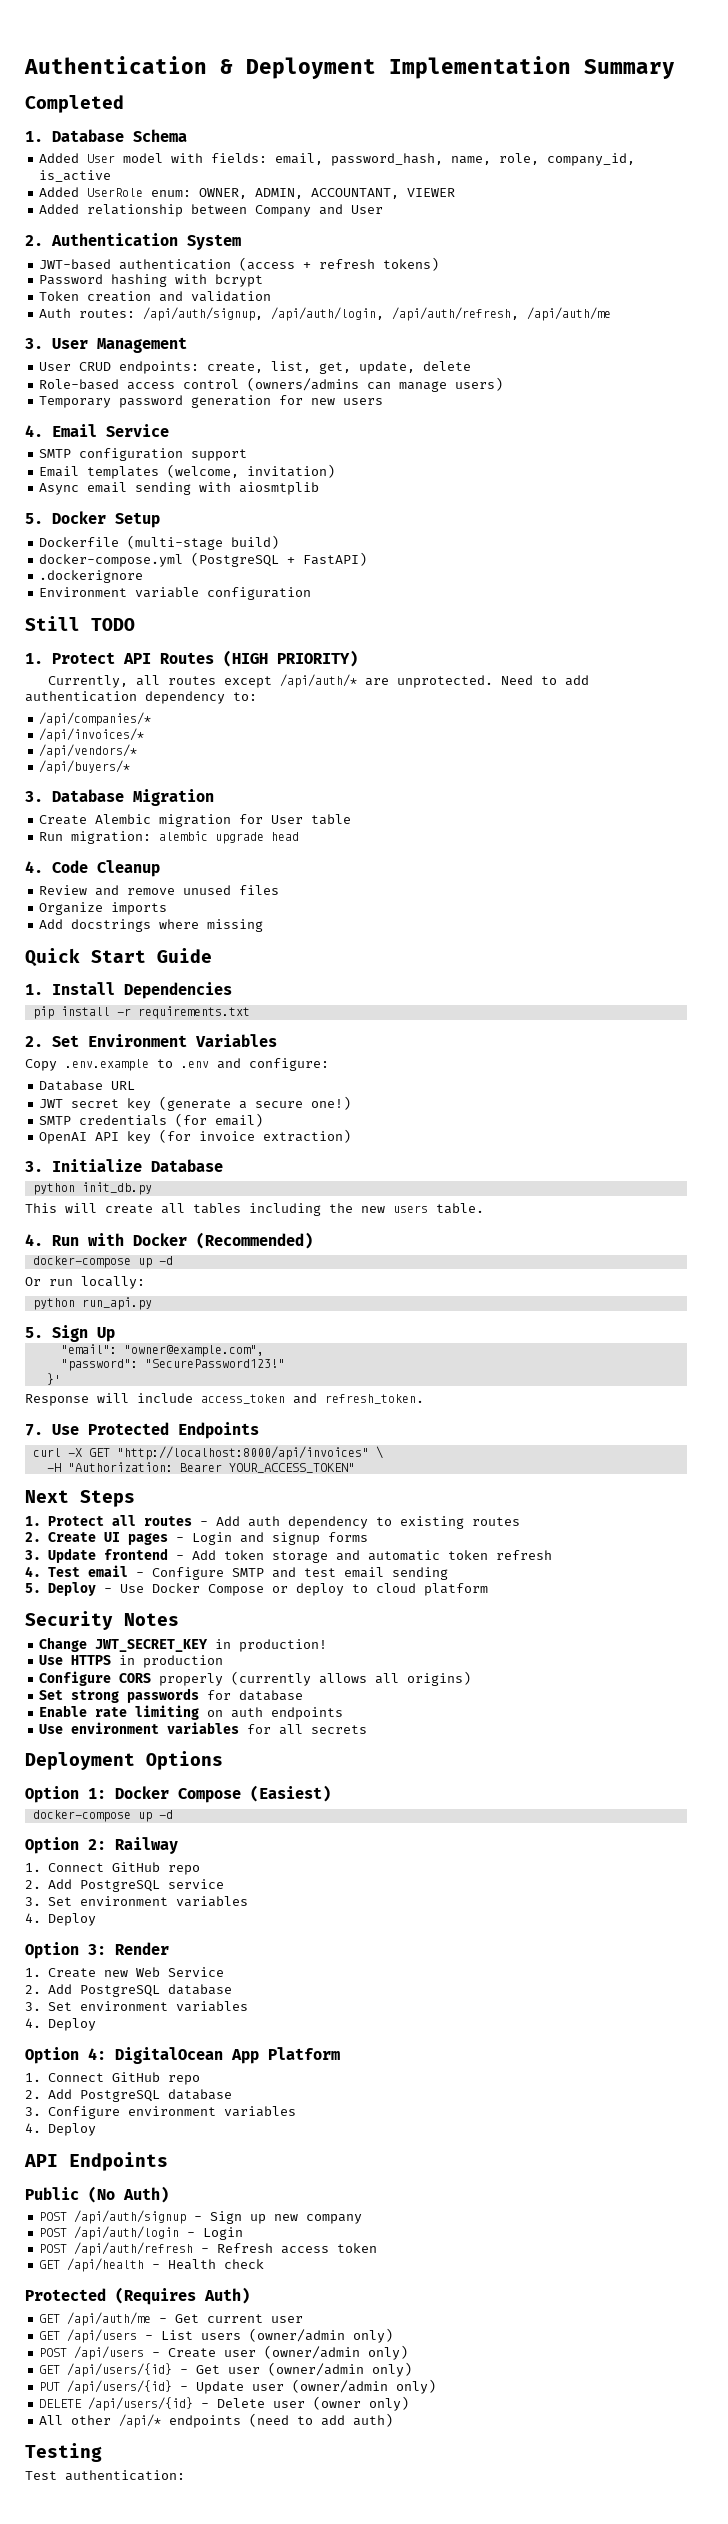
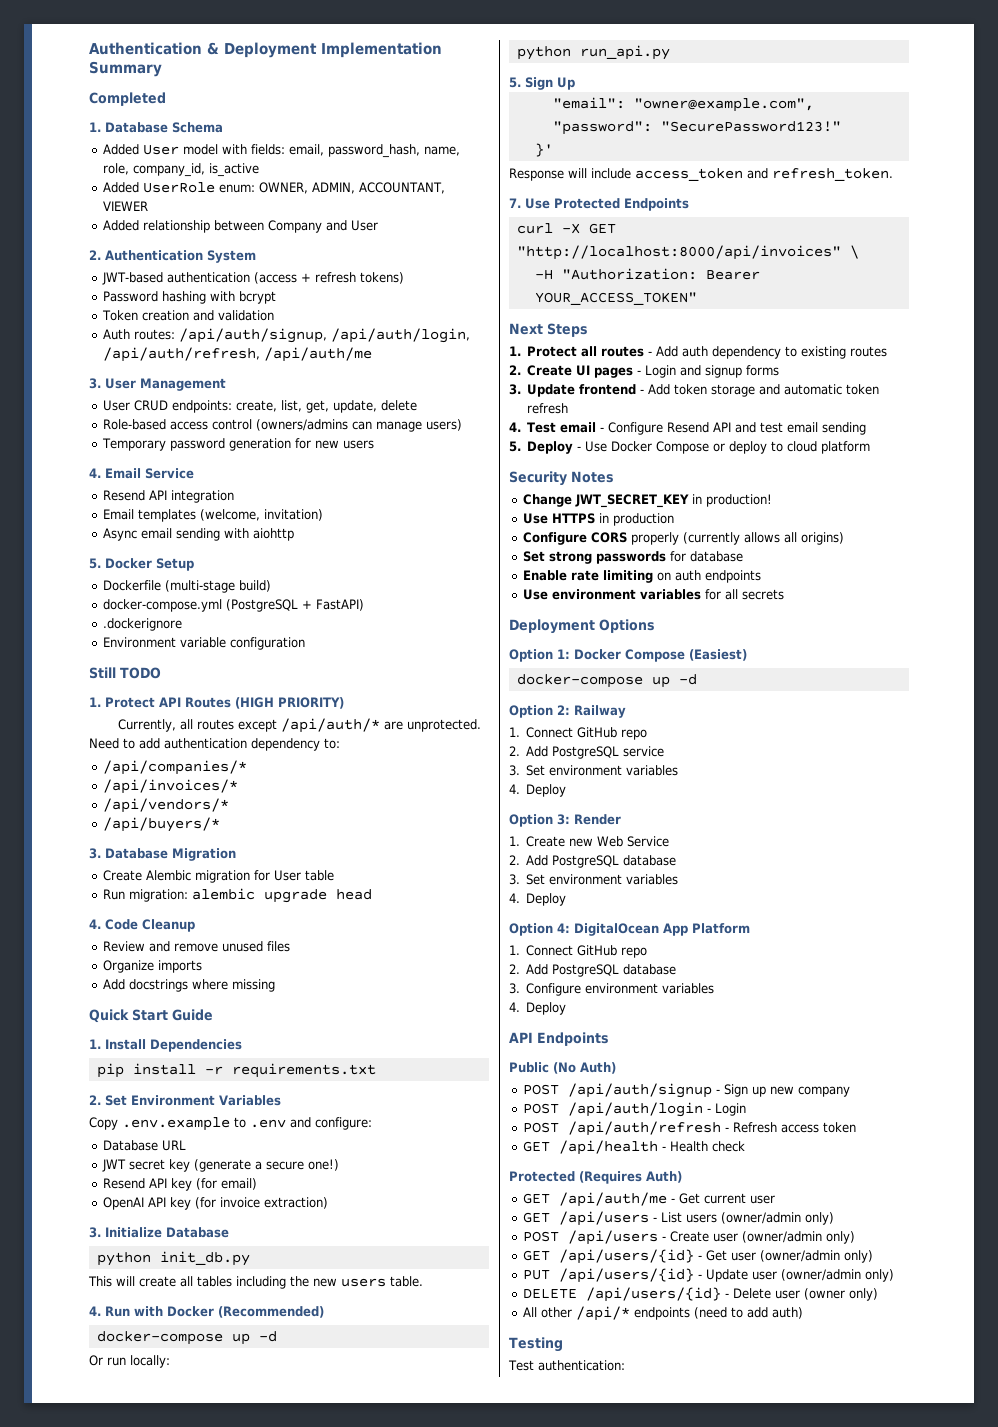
- SMTP configuration support
+ Resend API integration
- Async email sending with aiosmtplib
+ Async email sending with aiohttp
- SMTP credentials (for email)
+ Resend API key (for email)
- 4. Test email - Configure SMTP and test email sending
+ 4. Test email - Configure Resend API and test email sending

